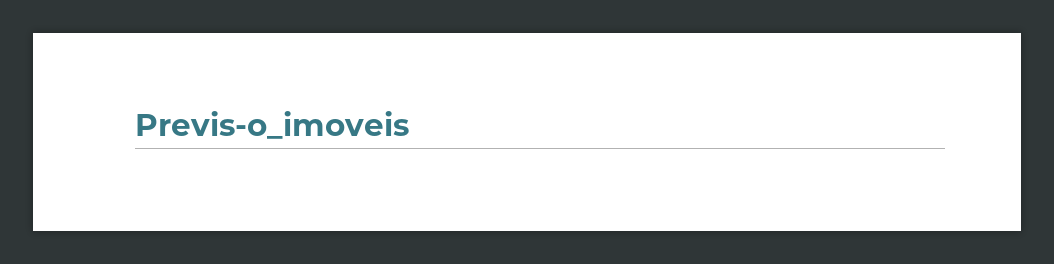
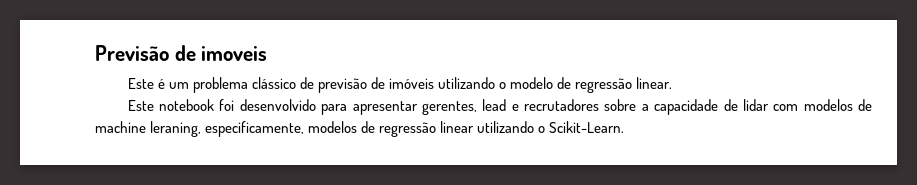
- Previs-o_imoveis
+ Previsão de imoveis
+ Este é um problema clássico de previsão de imóveis utilizando o modelo de regressão linear.
+ Este notebook foi desenvolvido para apresentar gerentes, lead e recrutadores sobre a capacidade de lidar com modelos de machine leraning, especificamente, modelos de regressão linear utilizando o Scikit-Learn.

